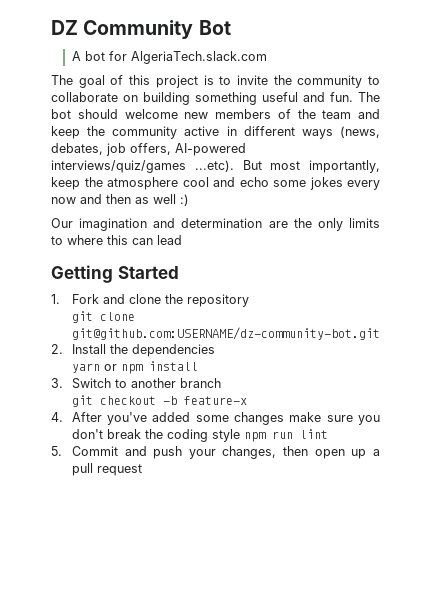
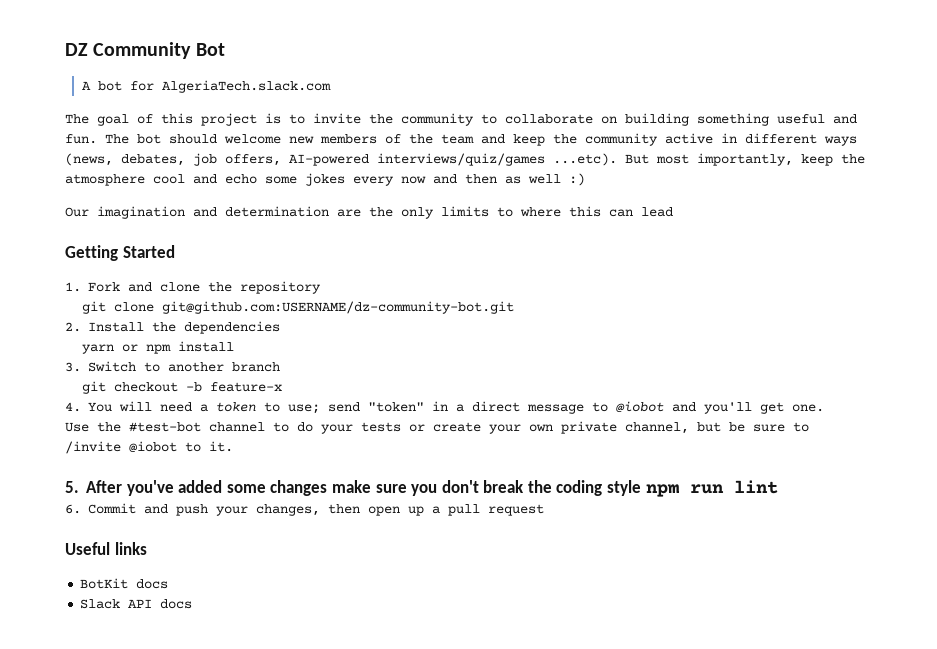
- 4. After you've added some changes make sure you don't break the coding style npm run lint
+ 4. You will need a token to use; send "token" in a direct message to @iobot and you'll get one.
+ Use the #test-bot channel to do your tests or create your own private channel, but be sure to /invite @iobot to it.
+ 5. After you've added some changes make sure you don't break the coding style npm run lint
- 5. Commit and push your changes, then open up a pull request
+ 6. Commit and push your changes, then open up a pull request
+ Useful links
+ BotKit docs
+ Slack API docs

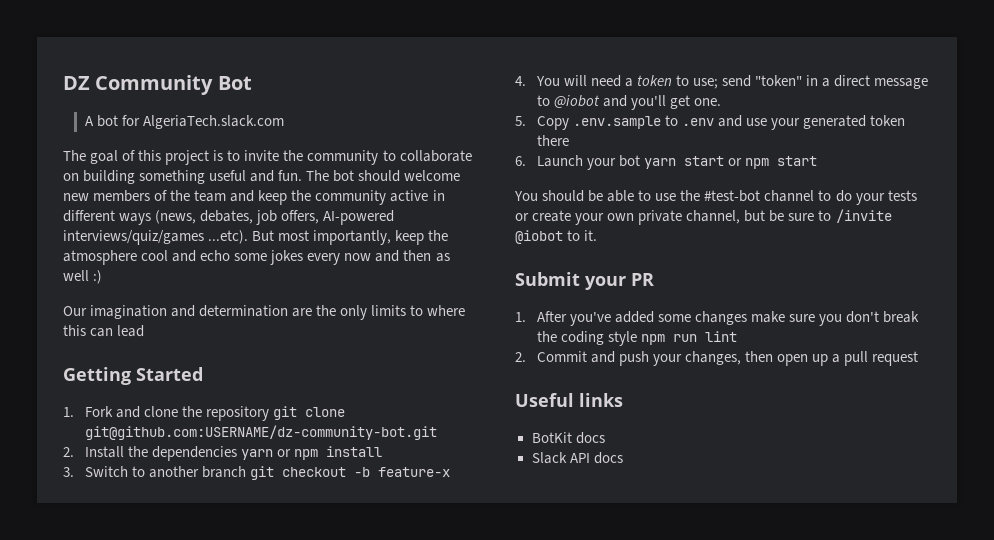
- 1. Fork and clone the repository
- git clone git@github.com:USERNAME/dz-community-bot.git
+ 1. Fork and clone the repository git clone git@github.com:USERNAME/dz-community-bot.git
- 2. Install the dependencies
- yarn or npm install
+ 2. Install the dependencies yarn or npm install
- 3. Switch to another branch
- git checkout -b feature-x
+ 3. Switch to another branch git checkout -b feature-x
- Use the #test-bot channel to do your tests or create your own private channel, but be sure to /invite @iobot to it.
+ 5. Copy .env.sample to .env and use your generated token there
+ 6. Launch your bot yarn start or npm start
+ You should be able to use the #test-bot channel to do your tests or create your own private channel, but be sure to /invite @iobot to it.
- 5. After you've added some changes make sure you don't break the coding style npm run lint
+ Submit your PR
+ 1. After you've added some changes make sure you don't break the coding style npm run lint
- 6. Commit and push your changes, then open up a pull request
+ 2. Commit and push your changes, then open up a pull request

